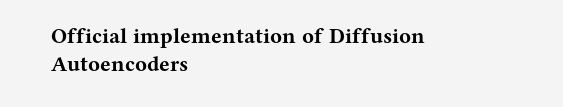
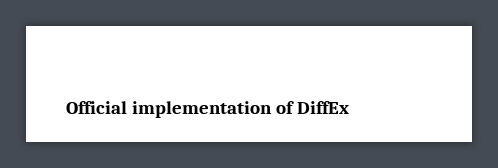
- Official implementation of Diffusion Autoencoders
+ Official implementation of DiffEx

